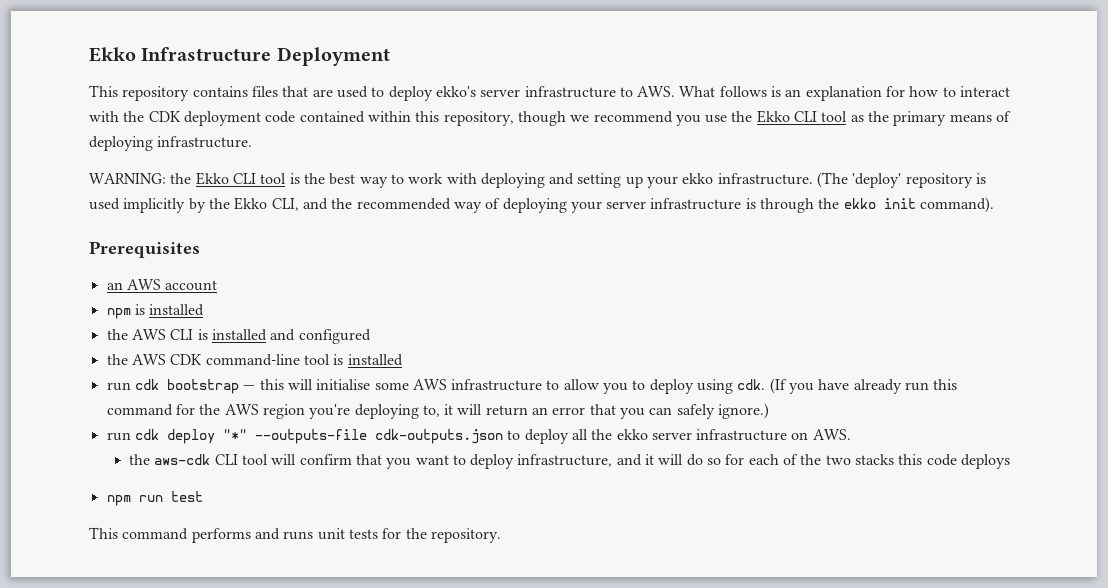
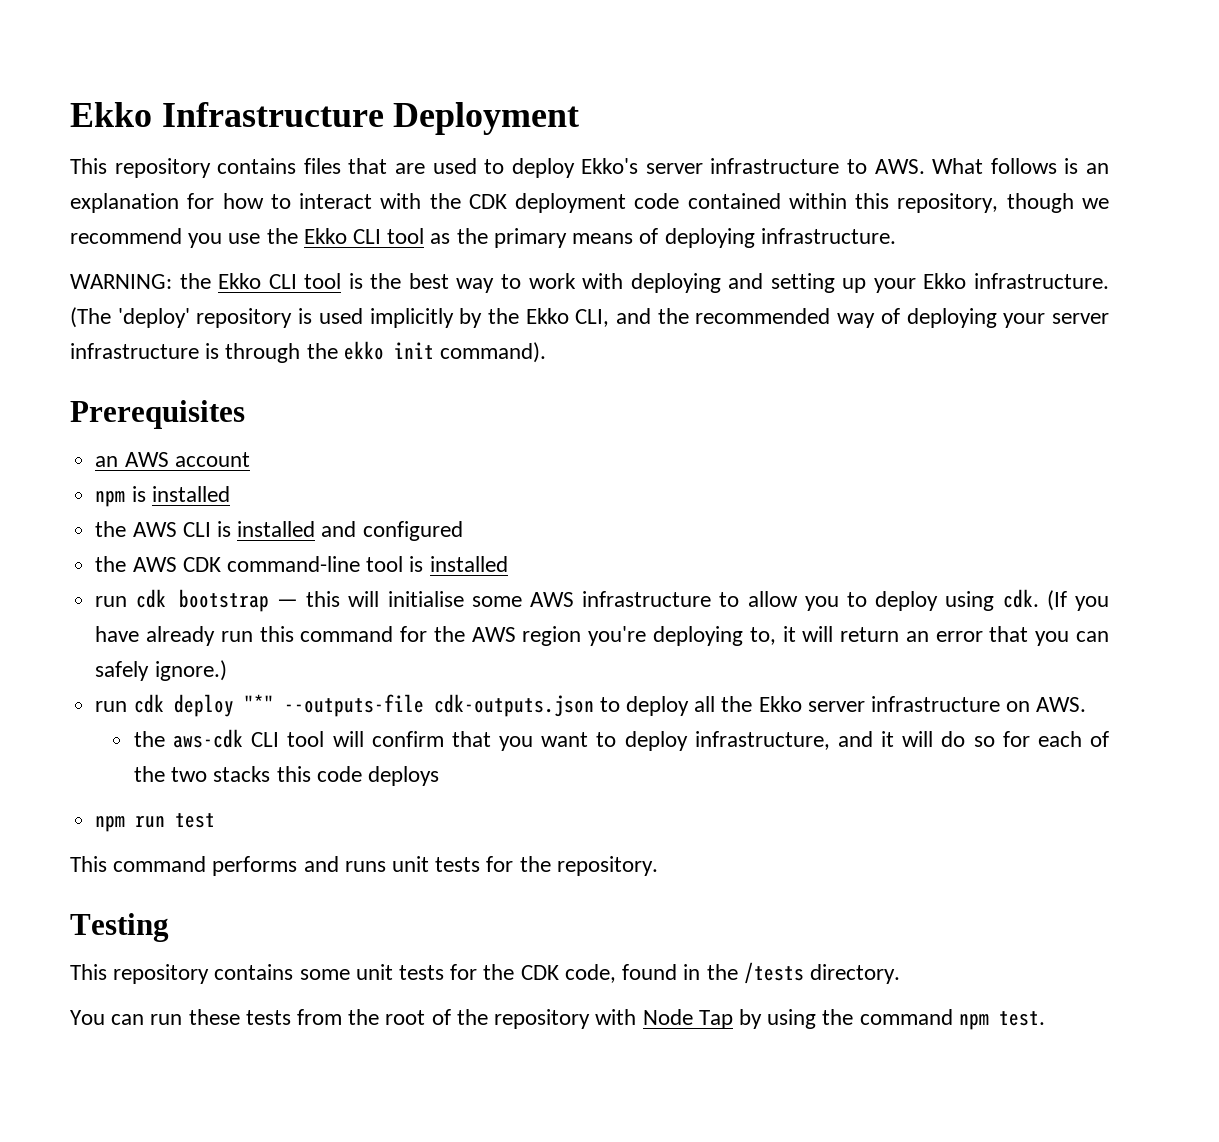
- This repository contains files that are used to deploy ekko's server infrastructure to AWS. What follows is an explanation for how to interact with the CDK deployment code contained within this repository, though we recommend you use the Ekko CLI tool as the primary means of deploying infrastructure.
+ This repository contains files that are used to deploy Ekko's server infrastructure to AWS. What follows is an explanation for how to interact with the CDK deployment code contained within this repository, though we recommend you use the Ekko CLI tool as the primary means of deploying infrastructure.
- WARNING: the Ekko CLI tool is the best way to work with deploying and setting up your ekko infrastructure.
+ WARNING: the Ekko CLI tool is the best way to work with deploying and setting up your Ekko infrastructure.
- run cdk deploy "*" --outputs-file cdk-outputs.json to deploy all the ekko server infrastructure on AWS.
+ run cdk deploy "*" --outputs-file cdk-outputs.json to deploy all the Ekko server infrastructure on AWS.
+ Testing
+ This repository contains some unit tests for the CDK code, found in the /tests directory.
+ You can run these tests from the root of the repository with Node Tap by using the command npm test.

